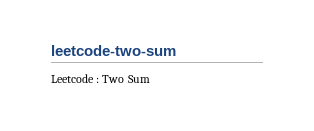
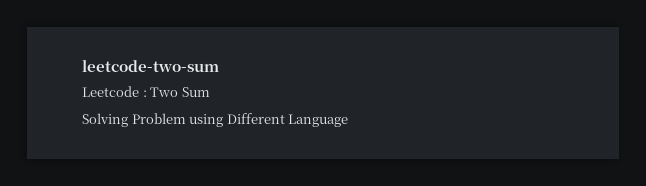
+ Solving Problem using Different Language

